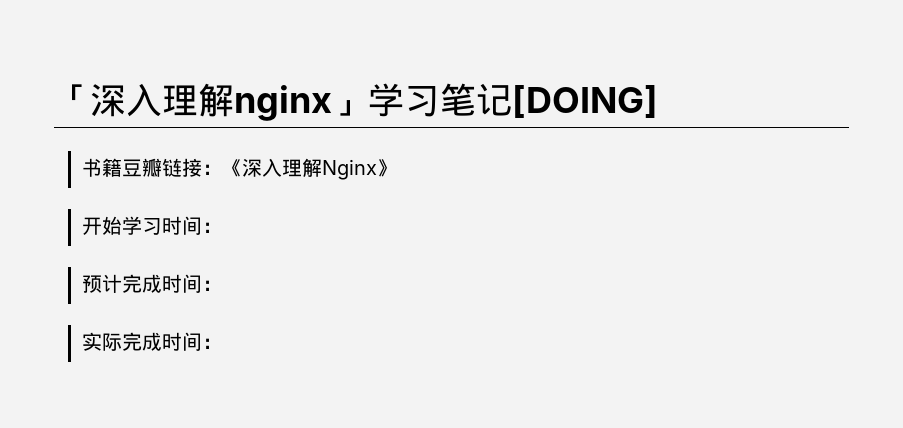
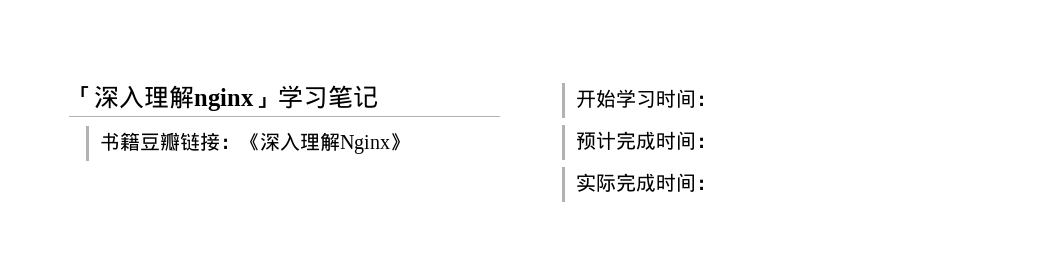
- 「深入理解nginx」学习笔记[DOING]
+ 「深入理解nginx」学习笔记

